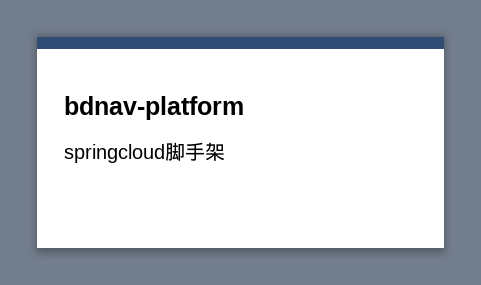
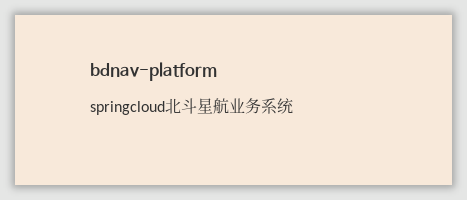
- springcloud脚手架
+ springcloud北斗星航业务系统

